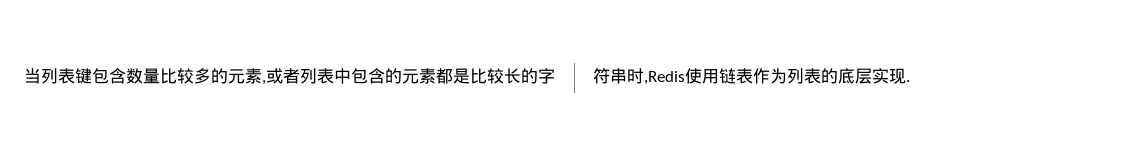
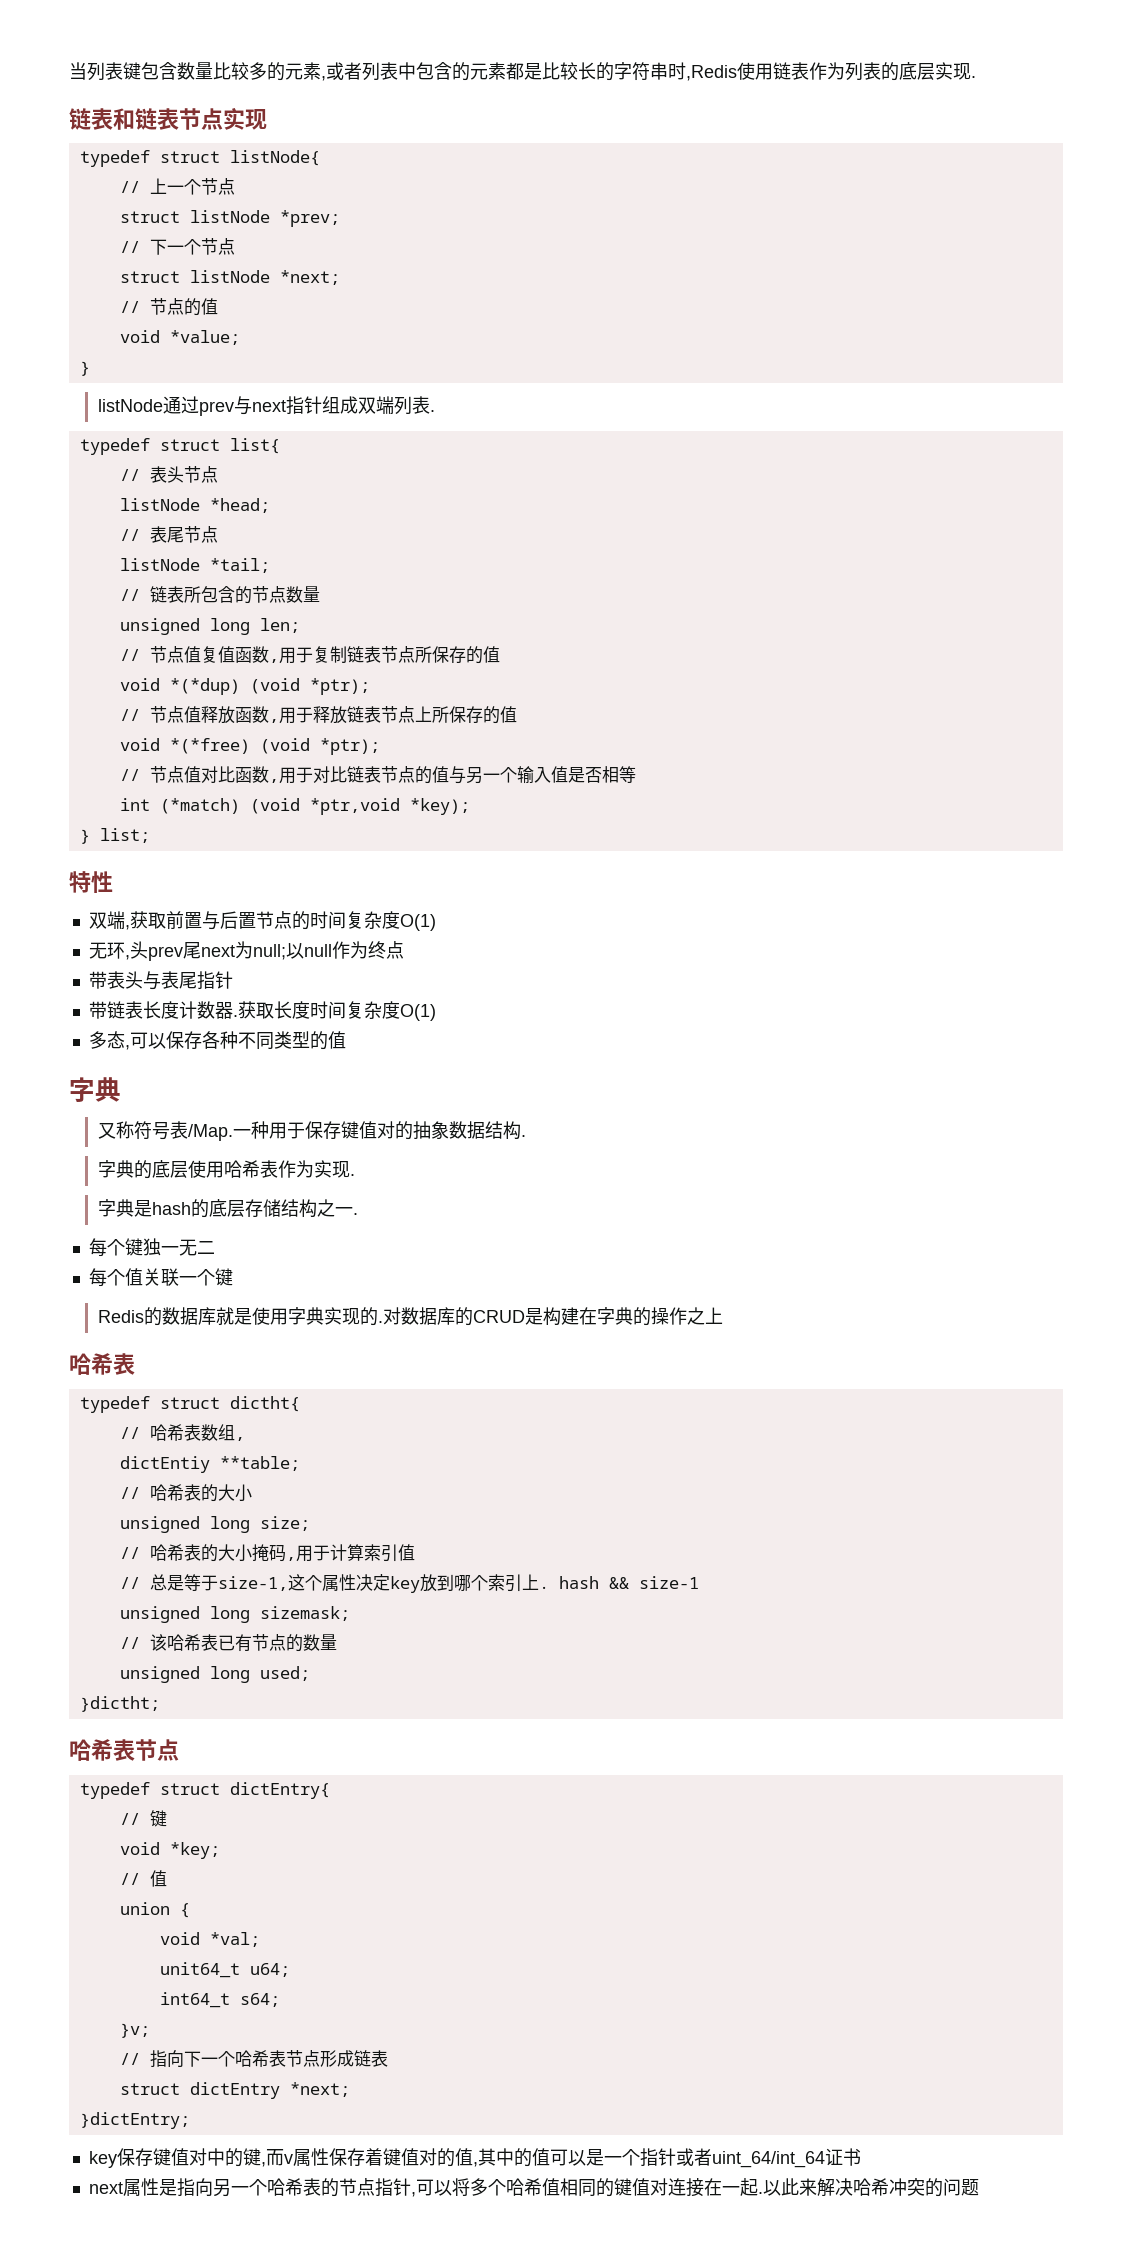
+ 链表和链表节点实现
+ typedef struct listNode{
+ // 上一个节点
+ struct listNode *prev;
+ // 下一个节点
+ struct listNode *next;
+ // 节点的值
+ void *value;
+ }
+ listNode通过prev与next指针组成双端列表.
+ typedef struct list{
+ // 表头节点
+ listNode *head;
+ // 表尾节点
+ listNode *tail;
+ // 链表所包含的节点数量
+ unsigned long len;
+ // 节点值复值函数,用于复制链表节点所保存的值
+ void *(*dup) (void *ptr);
+ // 节点值释放函数,用于释放链表节点上所保存的值
+ void *(*free) (void *ptr);
+ // 节点值对比函数,用于对比链表节点的值与另一个输入值是否相等
+ int (*match) (void *ptr,void *key);
+ } list;
+ 特性
+ 双端,获取前置与后置节点的时间复杂度O(1)
+ 无环,头prev尾next为null;以null作为终点
+ 带表头与表尾指针
+ 带链表长度计数器.获取长度时间复杂度O(1)
+ 多态,可以保存各种不同类型的值
+ 字典
+ 又称符号表/Map.一种用于保存键值对的抽象数据结构.
+ 字典的底层使用哈希表作为实现.
+ 字典是hash的底层存储结构之一.
+ 每个键独一无二
+ 每个值关联一个键
+ Redis的数据库就是使用字典实现的.对数据库的CRUD是构建在字典的操作之上
+ 哈希表
+ typedef struct dictht{
+ // 哈希表数组,
+ dictEntiy **table;
+ // 哈希表的大小
+ unsigned long size;
+ // 哈希表的大小掩码,用于计算索引值
+ // 总是等于size-1,这个属性决定key放到哪个索引上. hash && size-1
+ unsigned long sizemask;
+ // 该哈希表已有节点的数量
+ unsigned long used;
+ }dictht;
+ 哈希表节点
+ typedef struct dictEntry{
+ // 键
+ void *key;
+ // 值
+ union {
+ void *val;
+ unit64_t u64;
+ int64_t s64;
+ }v;
+ // 指向下一个哈希表节点形成链表
+ struct dictEntry *next;
+ }dictEntry;
+ key保存键值对中的键,而v属性保存着键值对的值,其中的值可以是一个指针或者uint_64/int_64证书
+ next属性是指向另一个哈希表的节点指针,可以将多个哈希值相同的键值对连接在一起.以此来解决哈希冲突的问题

